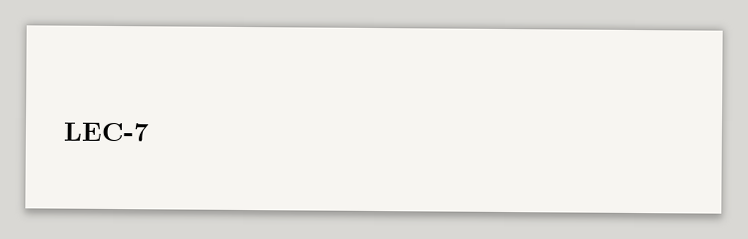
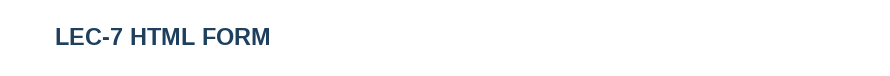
- LEC-7
+ LEC-7 HTML FORM

